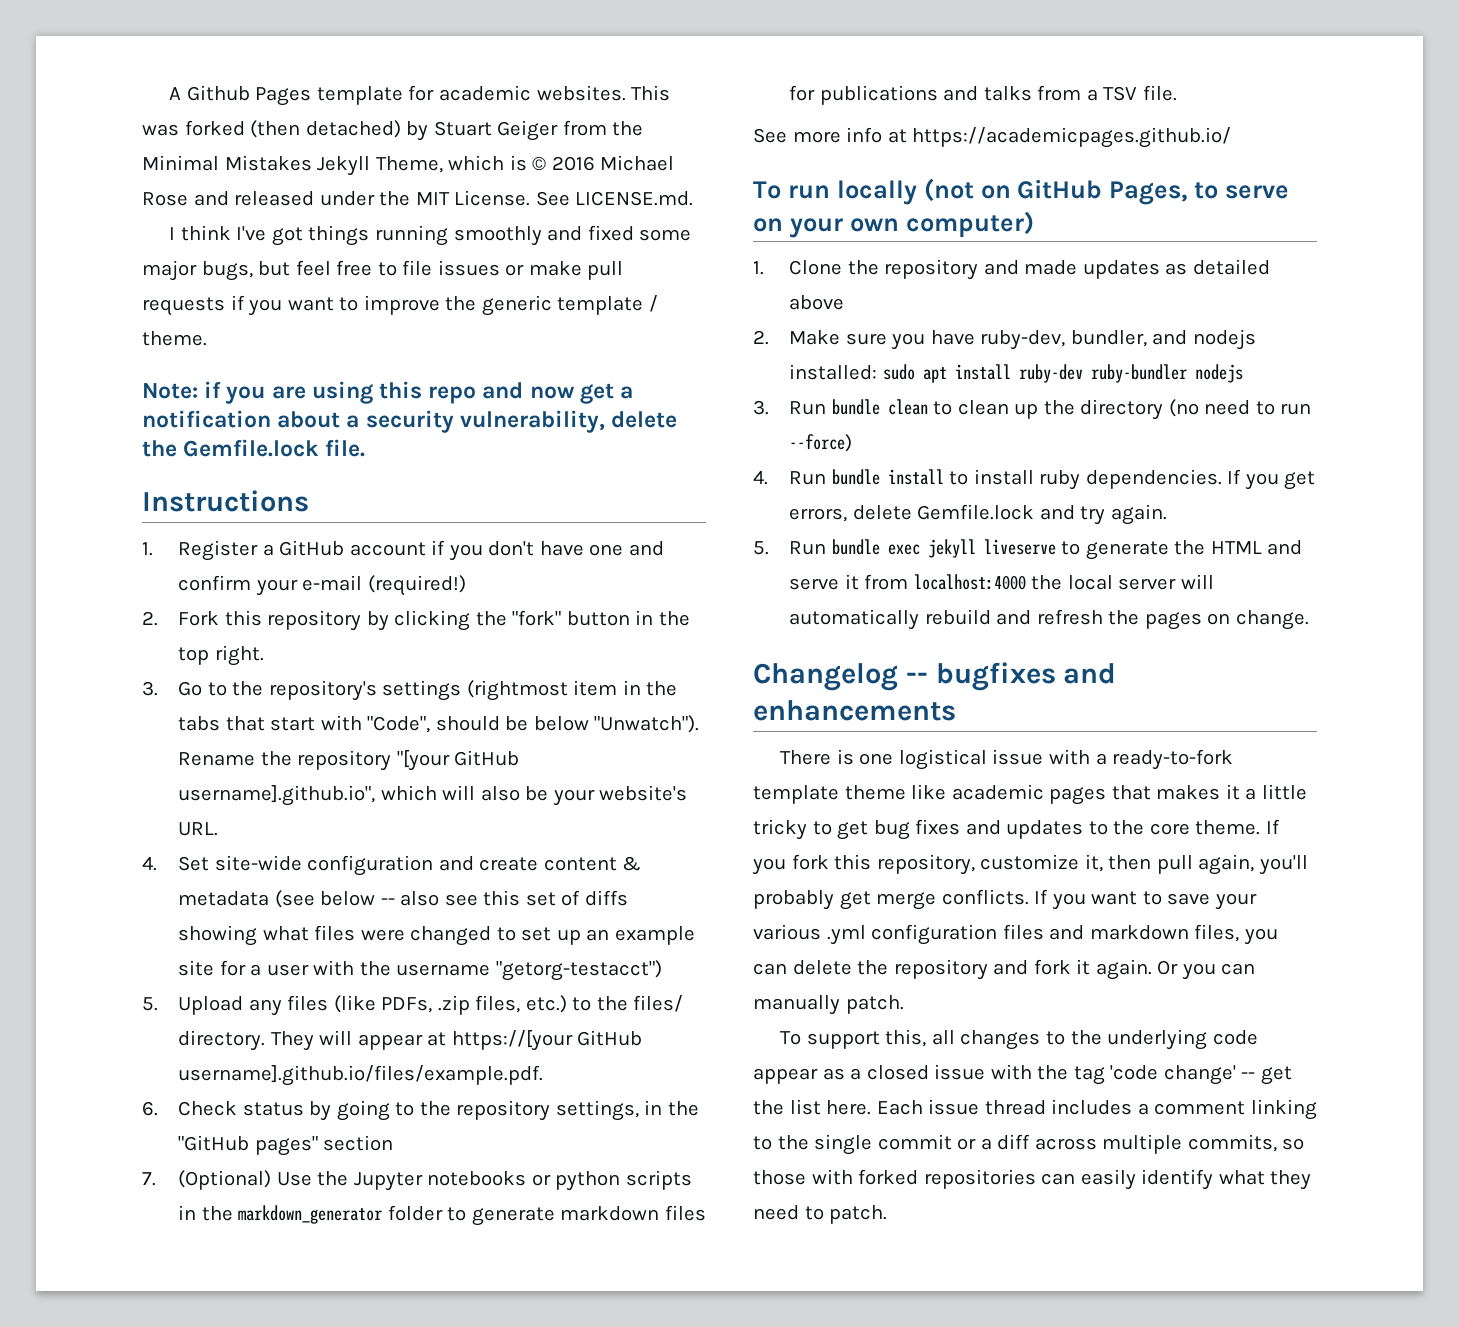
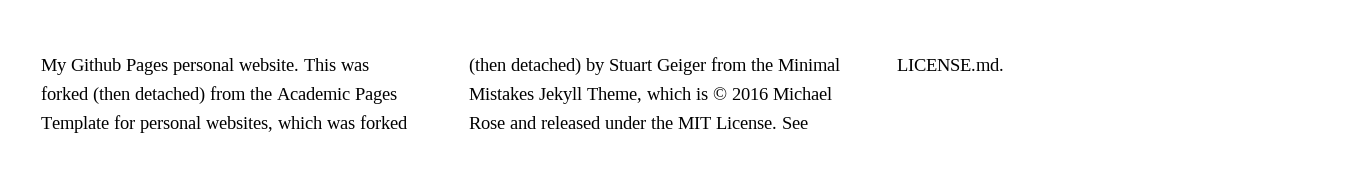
- A Github Pages template for academic websites. This was forked (then detached) by Stuart Geiger from the Minimal Mistakes Jekyll Theme, which is © 2016 Michael Rose and released under the MIT License.
+ My Github Pages personal website. This was forked (then detached) from the Academic Pages Template for personal websites, which was forked (then detached) by Stuart Geiger from the Minimal Mistakes Jekyll Theme, which is © 2016 Michael Rose and released under the MIT License.
- I think I've got things running smoothly and fixed some major bugs, but feel free to file issues or make pull requests if you want to improve the generic template / theme.
- Note: if you are using this repo and now get a notification about a security vulnerability, delete the Gemfile.lock file.
- Instructions
- 1. Register a GitHub account if you don't have one and confirm your e-mail (required!)
- 2. Fork this repository by clicking the "fork" button in the top right.
- 3. Go to the repository's settings (rightmost item in the tabs that start with "Code", should be below "Unwatch"). Rename the repository "[your GitHub username].github.io", which will also be your website's URL.
- 4. Set site-wide configuration and create content & metadata (see below -- also see this set of diffs showing what files were changed to set up an example site for a user with the username "getorg-testacct")
- 5. Upload any files (like PDFs, .zip files, etc.) to the files/ directory. They will appear at https://[your GitHub username].github.io/files/example.pdf.
- 6. Check status by going to the repository settings, in the "GitHub pages" section
- 7. (Optional) Use the Jupyter notebooks or python scripts in the markdown_generator folder to generate markdown files for publications and talks from a TSV file.
- See more info at https://academicpages.github.io/
- To run locally (not on GitHub Pages, to serve on your own computer)
- 1. Clone the repository and made updates as detailed above
- 2. Make sure you have ruby-dev, bundler, and nodejs installed: sudo apt install ruby-dev ruby-bundler nodejs
- 3. Run bundle clean to clean up the directory (no need to run --force)
- 4. Run bundle install to install ruby dependencies. If you get errors, delete Gemfile.lock and try again.
- 5. Run bundle exec jekyll liveserve to generate the HTML and serve it from localhost:4000 the local server will automatically rebuild and refresh the pages on change.
- Changelog -- bugfixes and enhancements
- There is one logistical issue with a ready-to-fork template theme like academic pages that makes it a little tricky to get bug fixes and updates to the core theme. If you fork this repository, customize it, then pull again, you'll probably get merge conflicts. If you want to save your various .yml configuration files and markdown files, you can delete the repository and fork it again. Or you can manually patch.
- To support this, all changes to the underlying code appear as a closed issue with the tag 'code change' -- get the list here. Each issue thread includes a comment linking to the single commit or a diff across multiple commits, so those with forked repositories can easily identify what they need to patch.

